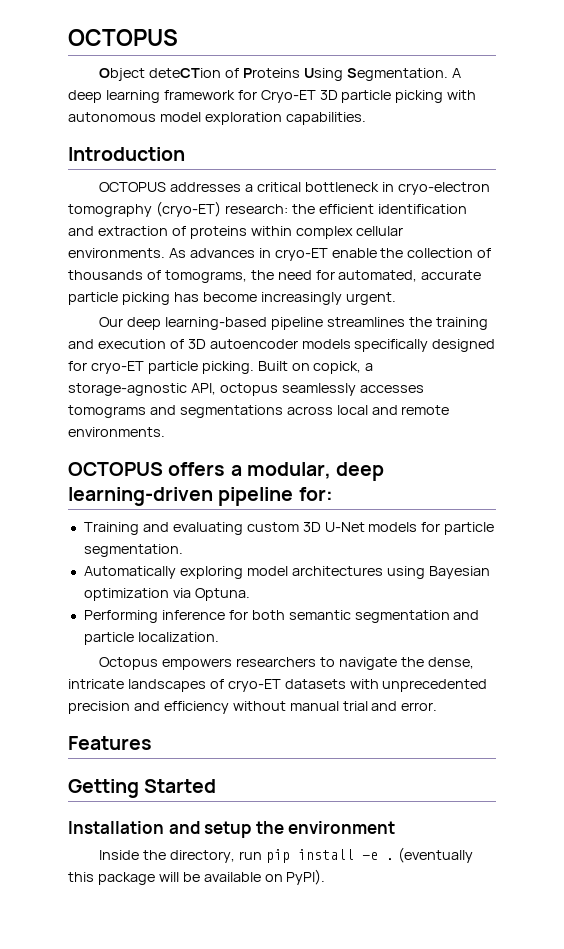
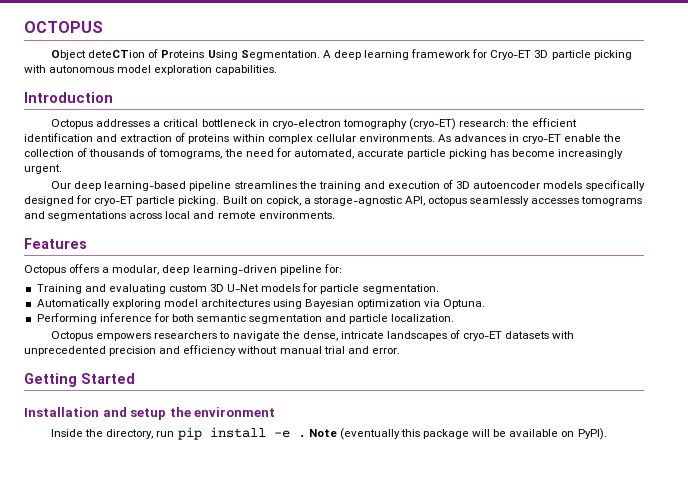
- OCTOPUS addresses a critical bottleneck in cryo-electron tomography (cryo-ET) research: the efficient identification and extraction of proteins within complex cellular environments.
+ Octopus addresses a critical bottleneck in cryo-electron tomography (cryo-ET) research: the efficient identification and extraction of proteins within complex cellular environments.
- OCTOPUS offers a modular, deep learning-driven pipeline for:
+ Features
+ Octopus offers a modular, deep learning-driven pipeline for:
- Features
- (eventually this package will be available on PyPI).
+ Note (eventually this package will be available on PyPI).

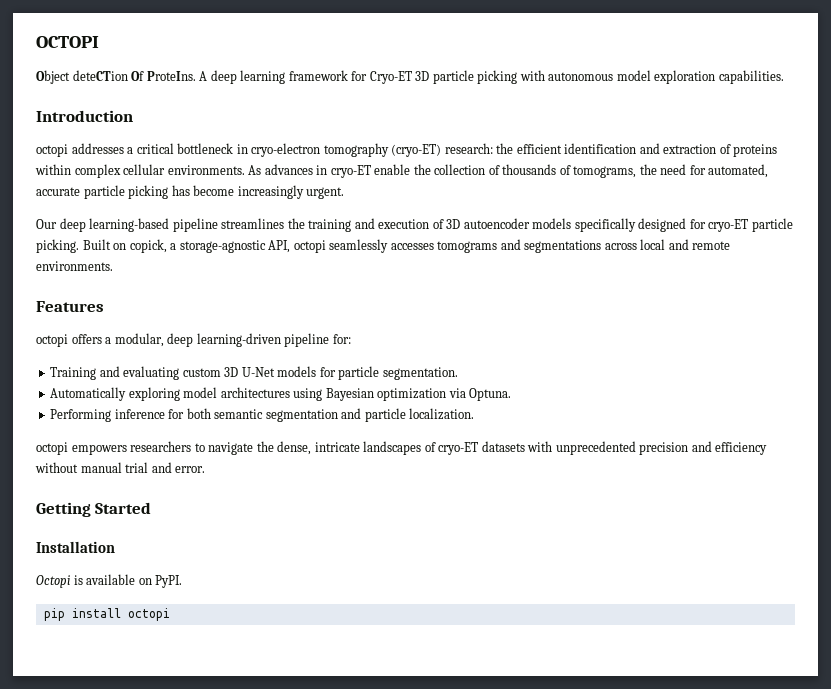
- OCTOPUS
+ OCTOPI
- Object deteCTion of Proteins Using Segmentation.
+ Object deteCTion Of ProteIns.
- Octopus addresses a critical bottleneck in cryo-electron tomography (cryo-ET) research: the efficient identification and extraction of proteins within complex cellular environments.
+ octopi addresses a critical bottleneck in cryo-electron tomography (cryo-ET) research: the efficient identification and extraction of proteins within complex cellular environments.
- Built on copick, a storage-agnostic API, octopus seamlessly accesses tomograms and segmentations across local and remote environments.
+ Built on copick, a storage-agnostic API, octopi seamlessly accesses tomograms and segmentations across local and remote environments.
- Octopus offers a modular, deep learning-driven pipeline for:
+ octopi offers a modular, deep learning-driven pipeline for:
- Octopus empowers researchers to navigate the dense, intricate landscapes of cryo-ET datasets with unprecedented precision and efficiency without manual trial and error.
+ octopi empowers researchers to navigate the dense, intricate landscapes of cryo-ET datasets with unprecedented precision and efficiency without manual trial and error.
- Installation and setup the environment
- Inside the directory, run pip install -e . Note (eventually this package will be available on PyPI).
+ Installation
+ Octopi is available on PyPI.
+ pip install octopi

